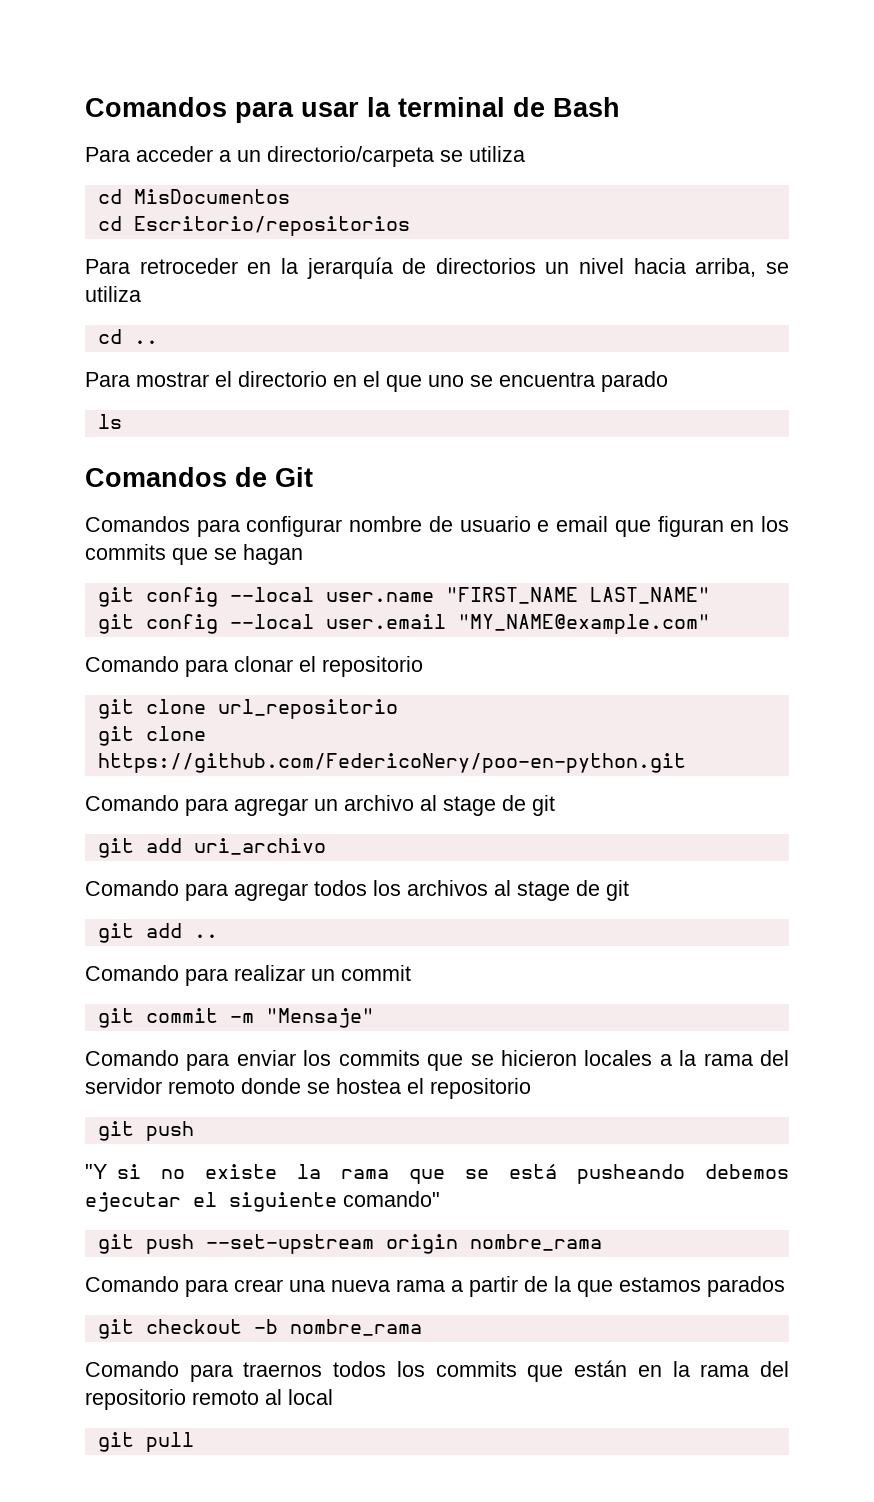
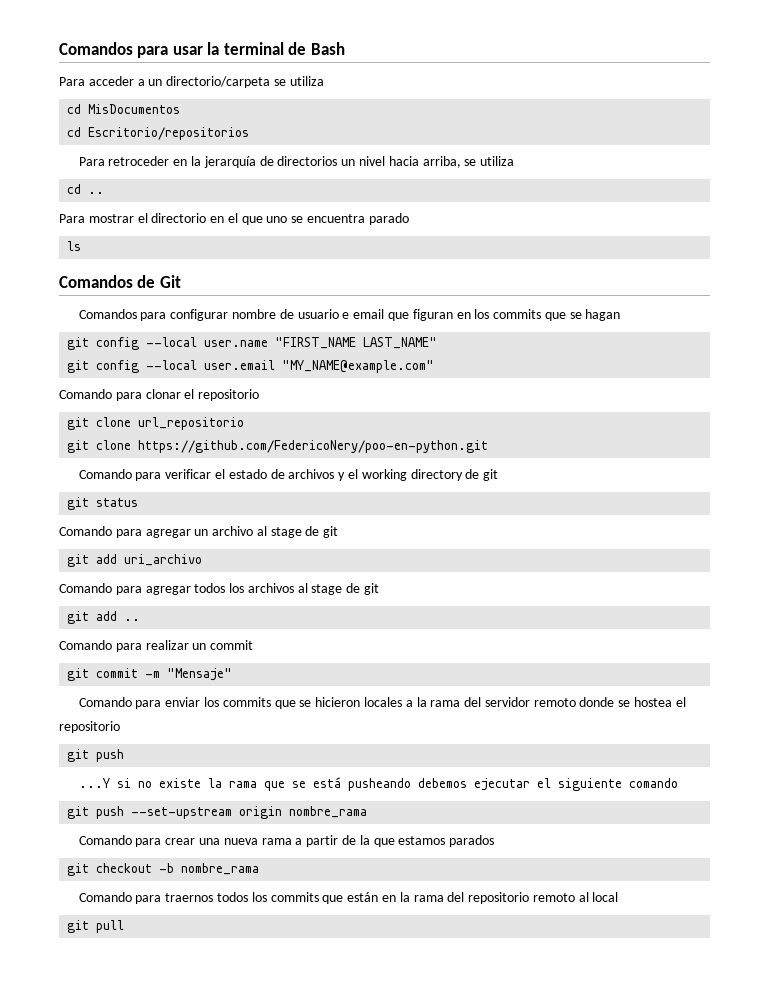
+ Comando para verificar el estado de archivos y el working directory de git
+ git status
- "Y si no existe la rama que se está pusheando debemos ejecutar el siguiente comando"
+ ...Y si no existe la rama que se está pusheando debemos ejecutar el siguiente comando

